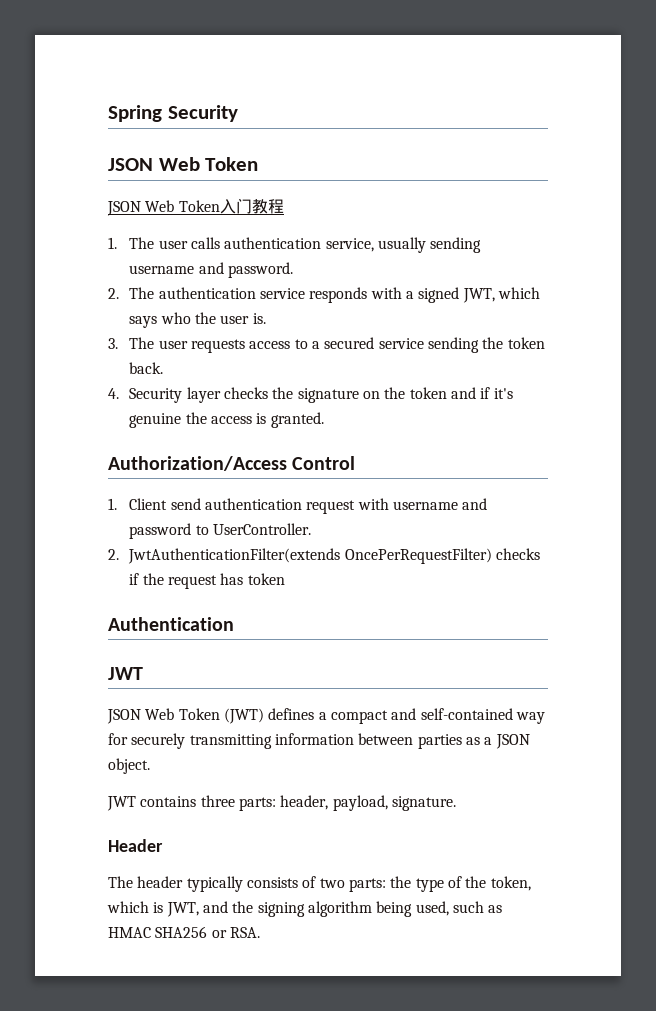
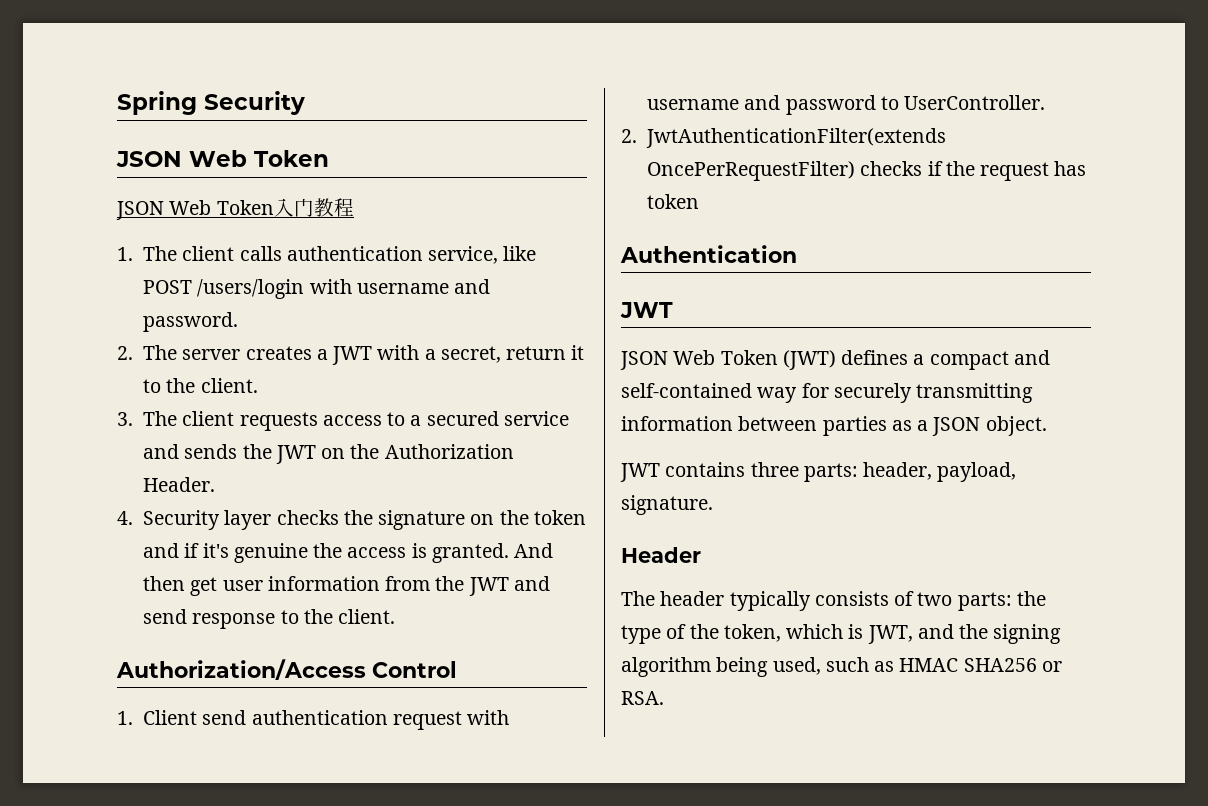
- 1. The user calls authentication service, usually sending username and password.
+ 1. The client calls authentication service, like POST /users/login with username and password.
- 2. The authentication service responds with a signed JWT, which says who the user is.
+ 2. The server creates a JWT with a secret, return it to the client.
- 3. The user requests access to a secured service sending the token back.
+ 3. The client requests access to a secured service and sends the JWT on the Authorization Header.
+ And then get user information from the JWT and send response to the client.

